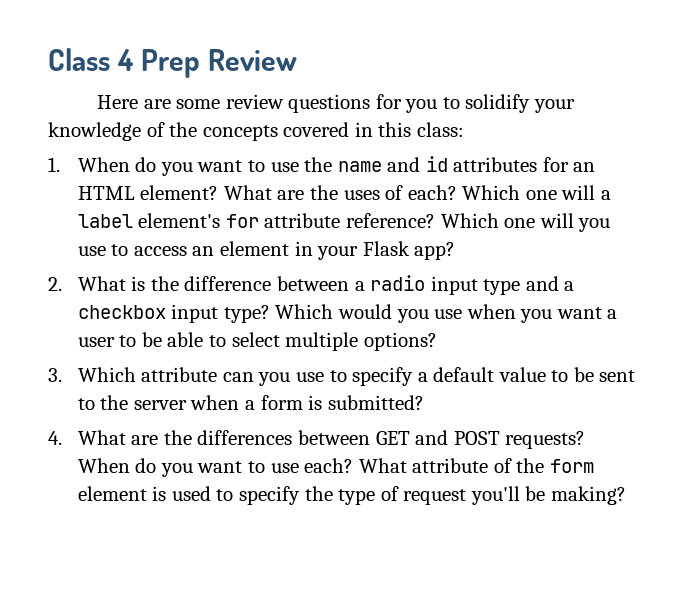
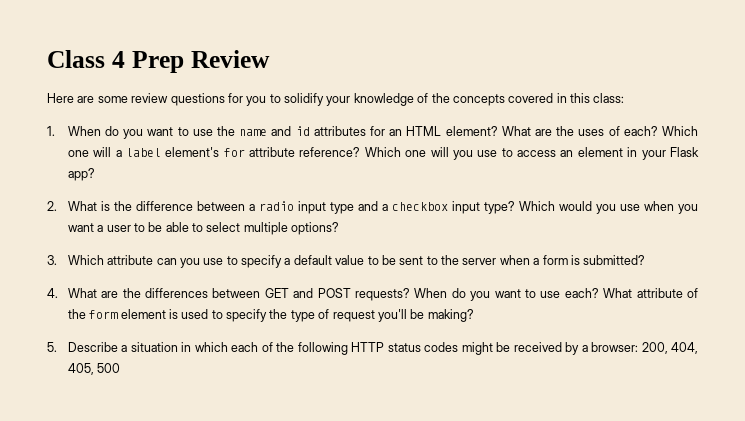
+ 5. Describe a situation in which each of the following HTTP status codes might be received by a browser: 200, 404, 405, 500

